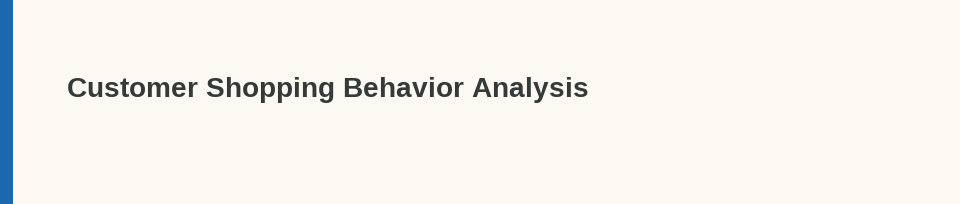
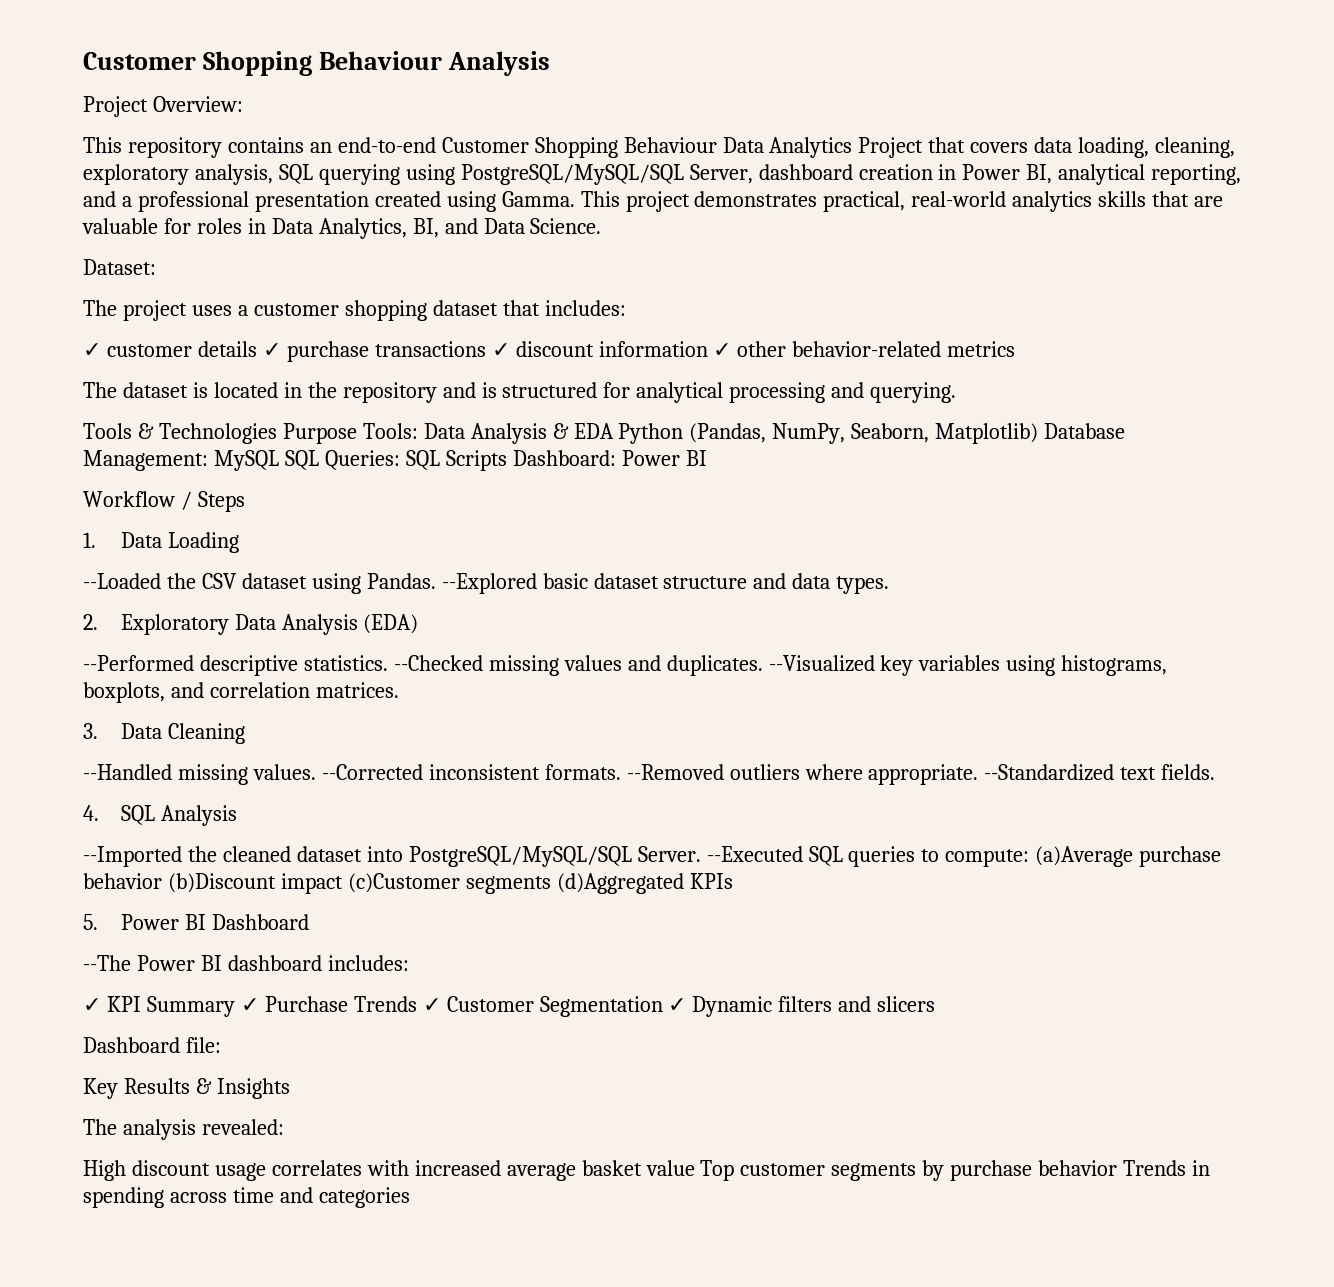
- Customer Shopping Behavior Analysis
+ Customer Shopping Behaviour Analysis
+ Project Overview:
+ This repository contains an end-to-end Customer Shopping Behaviour Data Analytics Project that covers data loading, cleaning, exploratory analysis, SQL querying using PostgreSQL/MySQL/SQL Server, dashboard creation in Power BI, analytical reporting, and a professional presentation created using Gamma. This project demonstrates practical, real-world analytics skills that are valuable for roles in Data Analytics, BI, and Data Science.
+ Dataset:
+ The project uses a customer shopping dataset that includes:
+ ✓ customer details ✓ purchase transactions ✓ discount information ✓ other behavior-related metrics
+ The dataset is located in the repository and is structured for analytical processing and querying.
+ Tools & Technologies Purpose Tools: Data Analysis & EDA Python (Pandas, NumPy, Seaborn, Matplotlib) Database Management: MySQL SQL Queries: SQL Scripts Dashboard: Power BI
+ Workflow / Steps
+ 1. Data Loading
+ --Loaded the CSV dataset using Pandas. --Explored basic dataset structure and data types.
+ 2. Exploratory Data Analysis (EDA)
+ --Performed descriptive statistics. --Checked missing values and duplicates. --Visualized key variables using histograms, boxplots, and correlation matrices.
+ 3. Data Cleaning
+ --Handled missing values. --Corrected inconsistent formats. --Removed outliers where appropriate. --Standardized text fields.
+ 4. SQL Analysis
+ --Imported the cleaned dataset into PostgreSQL/MySQL/SQL Server. --Executed SQL queries to compute: (a)Average purchase behavior (b)Discount impact (c)Customer segments (d)Aggregated KPIs
+ 5. Power BI Dashboard
+ --The Power BI dashboard includes:
+ ✓ KPI Summary ✓ Purchase Trends ✓ Customer Segmentation ✓ Dynamic filters and slicers
+ Dashboard file:
+ Key Results & Insights
+ The analysis revealed:
+ High discount usage correlates with increased average basket value Top customer segments by purchase behavior Trends in spending across time and categories

